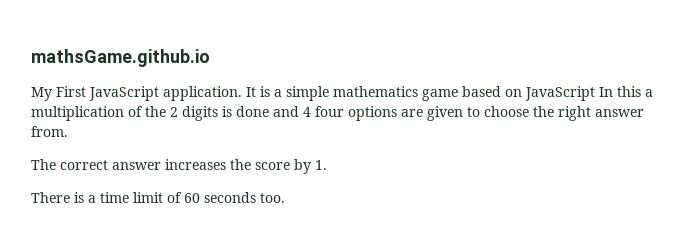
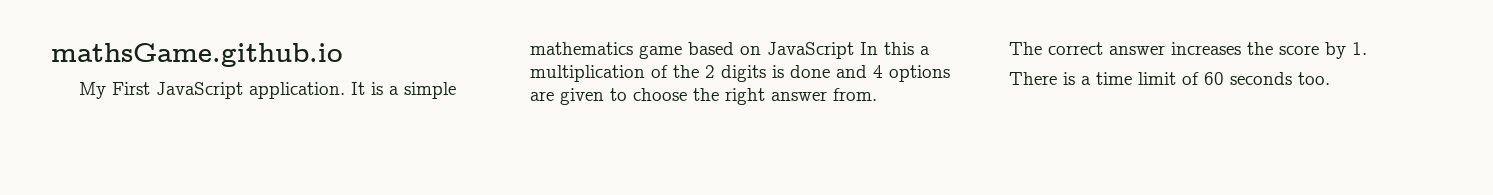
- It is a simple mathematics game based on JavaScript In this a multiplication of the 2 digits is done and 4 four options are given to choose the right answer from.
+ It is a simple mathematics game based on JavaScript In this a multiplication of the 2 digits is done and 4 options are given to choose the right answer from.

